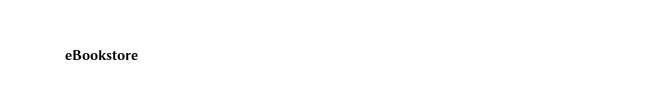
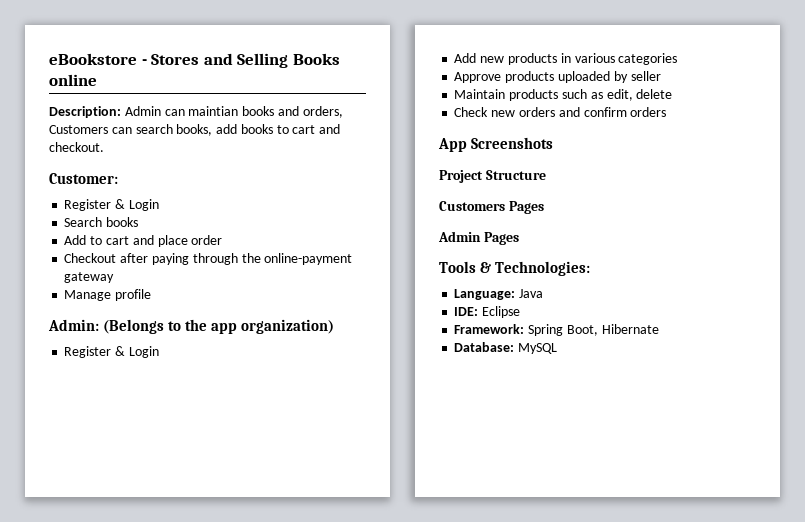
- eBookstore
+ eBookstore - Stores and Selling Books online
+ Description: Admin can maintian books and orders, Customers can search books, add books to cart and checkout.
+ Customer:
+ Register & Login
+ Search books
+ Add to cart and place order
+ Checkout after paying through the online-payment gateway
+ Manage profile
+ Admin: (Belongs to the app organization)
+ Register & Login
+ Add new products in various categories
+ Approve products uploaded by seller
+ Maintain products such as edit, delete
+ Check new orders and confirm orders
+ App Screenshots
+ Project Structure
+ Customers Pages
+ Admin Pages
+ Tools & Technologies:
+ Language: Java
+ IDE: Eclipse
+ Framework: Spring Boot, Hibernate
+ Database: MySQL

